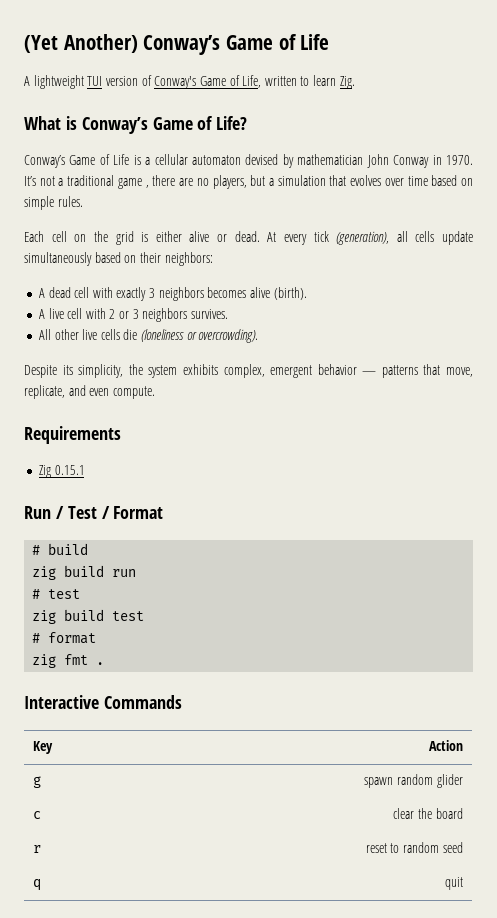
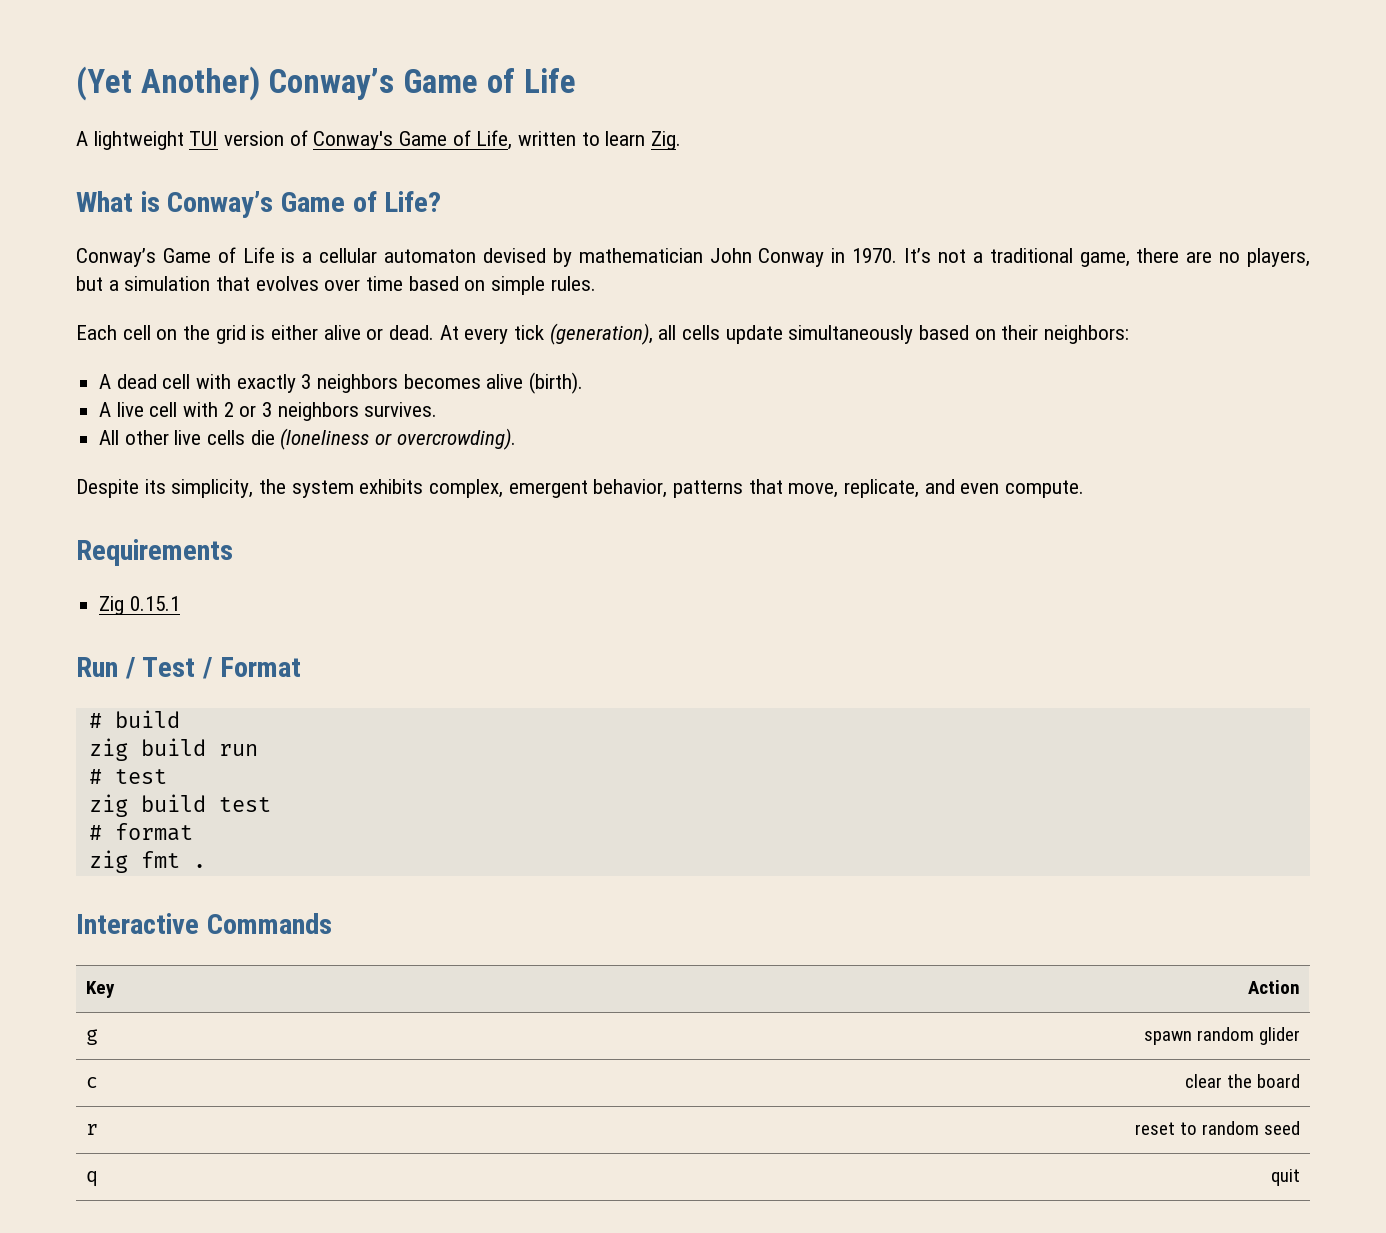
- It’s not a traditional game , there are no players, but a simulation that evolves over time based on simple rules.
+ It’s not a traditional game, there are no players, but a simulation that evolves over time based on simple rules.
- Despite its simplicity, the system exhibits complex, emergent behavior — patterns that move, replicate, and even compute.
+ Despite its simplicity, the system exhibits complex, emergent behavior, patterns that move, replicate, and even compute.

